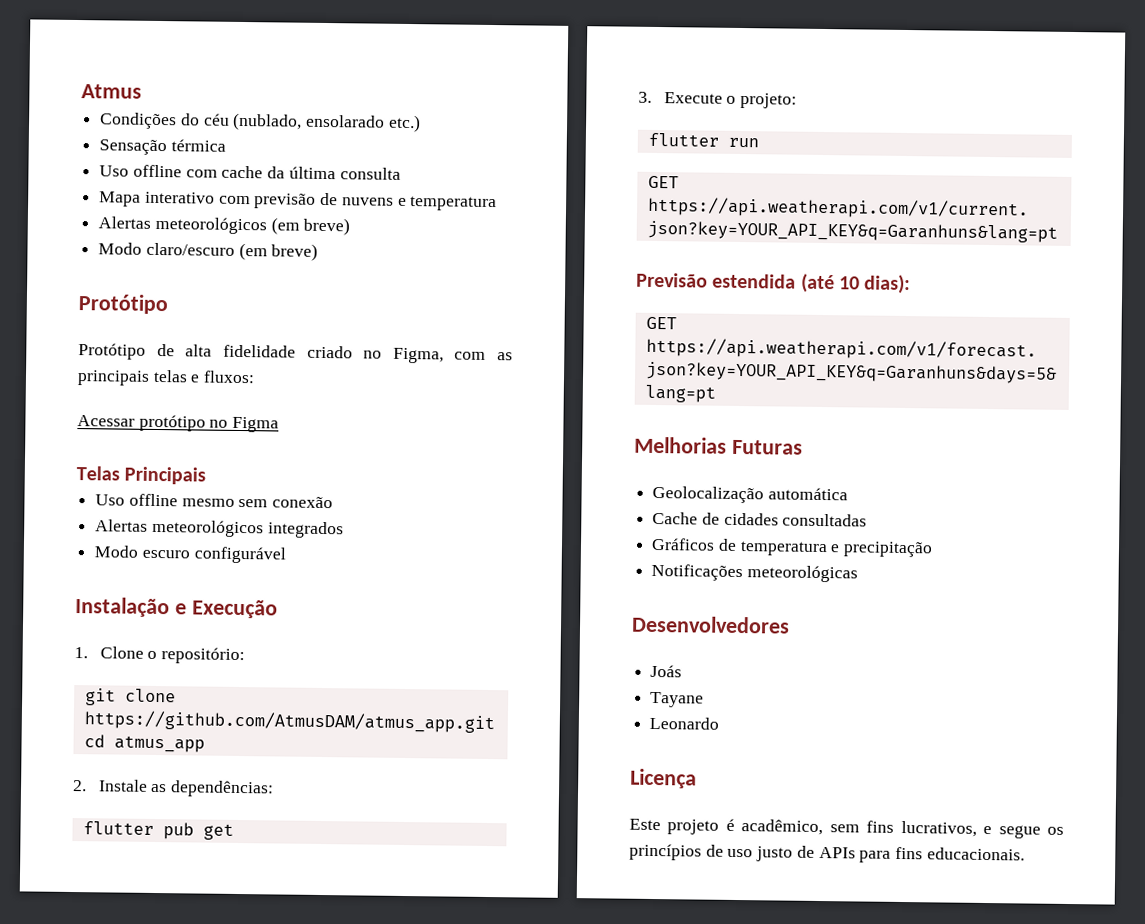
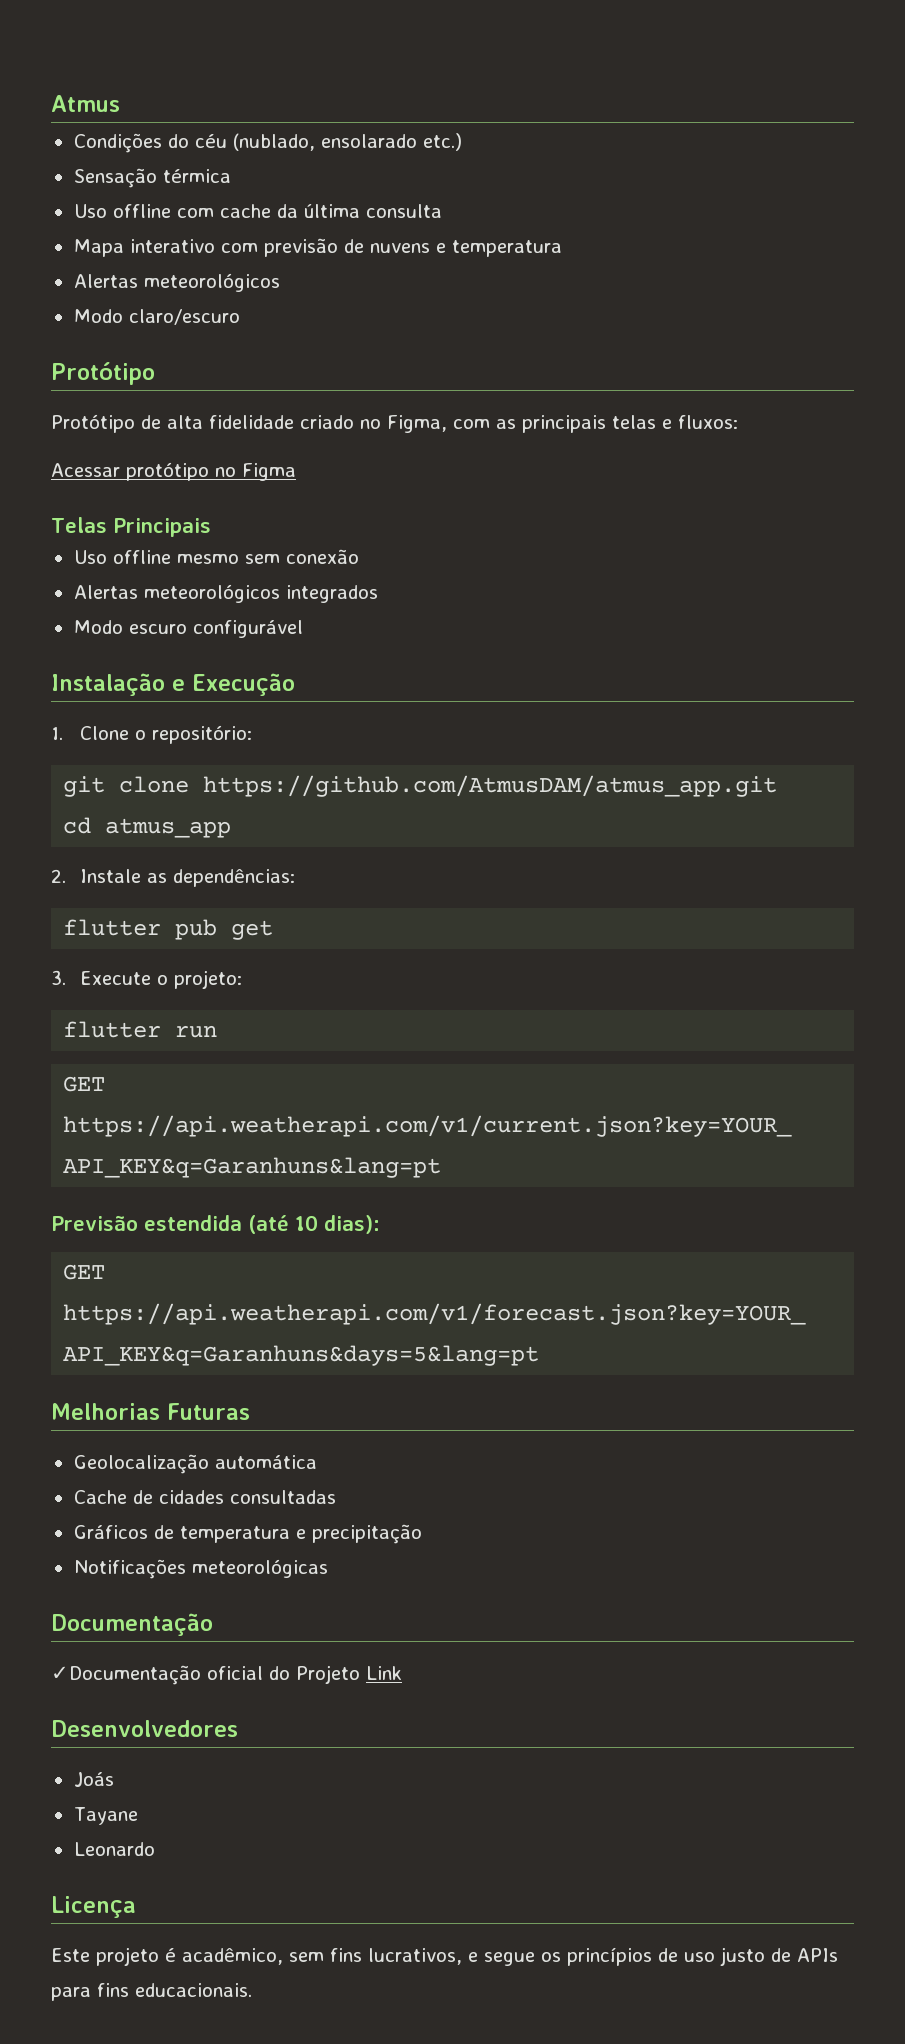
  Mapa interativo com previsão de nuvens e temperatura
- Alertas meteorológicos (em breve)
+ Alertas meteorológicos
- Modo claro/escuro (em breve)
+ Modo claro/escuro
+ Documentação
+ ✓Documentação oficial do Projeto Link

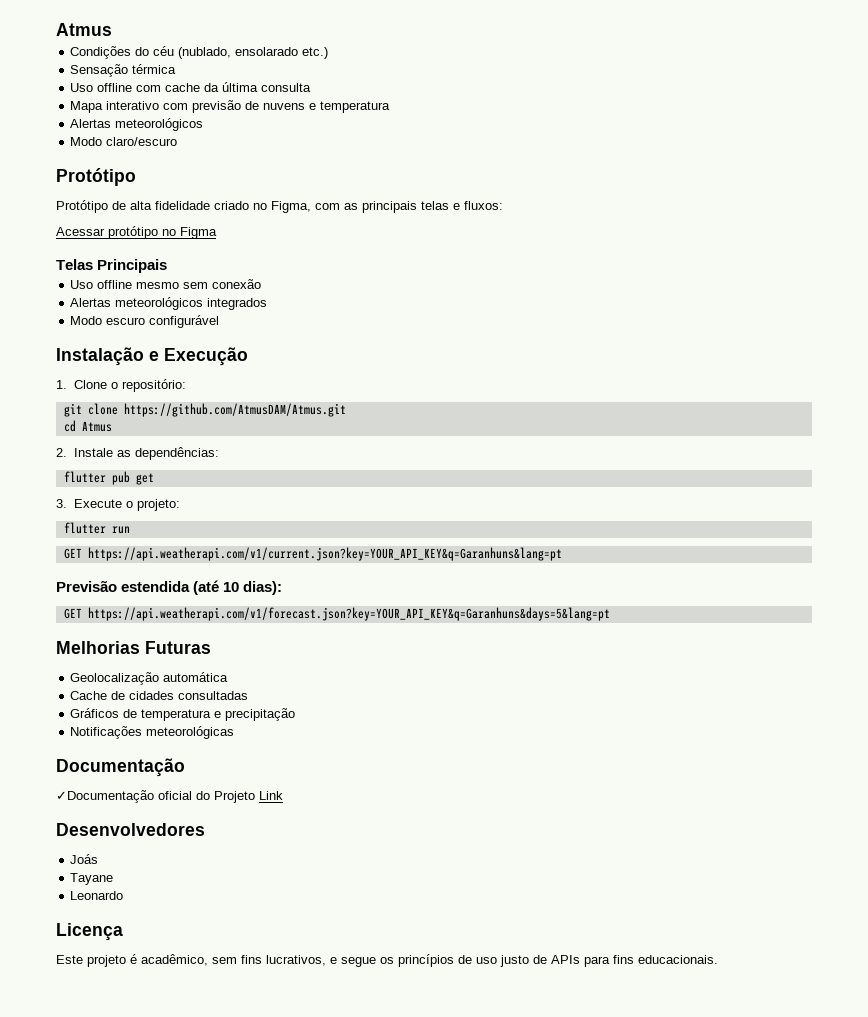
- git clone https://github.com/AtmusDAM/atmus_app.git
+ git clone https://github.com/AtmusDAM/Atmus.git
- cd atmus_app
+ cd Atmus

